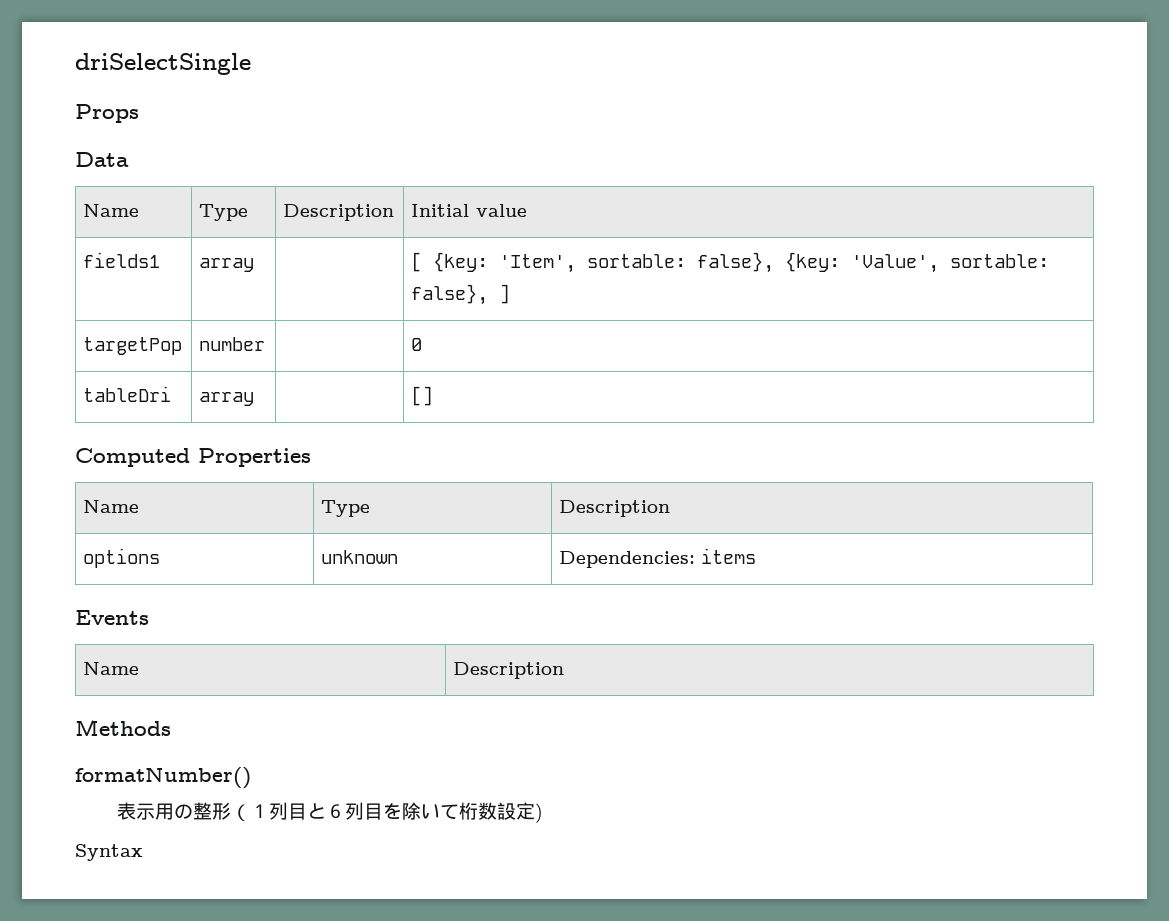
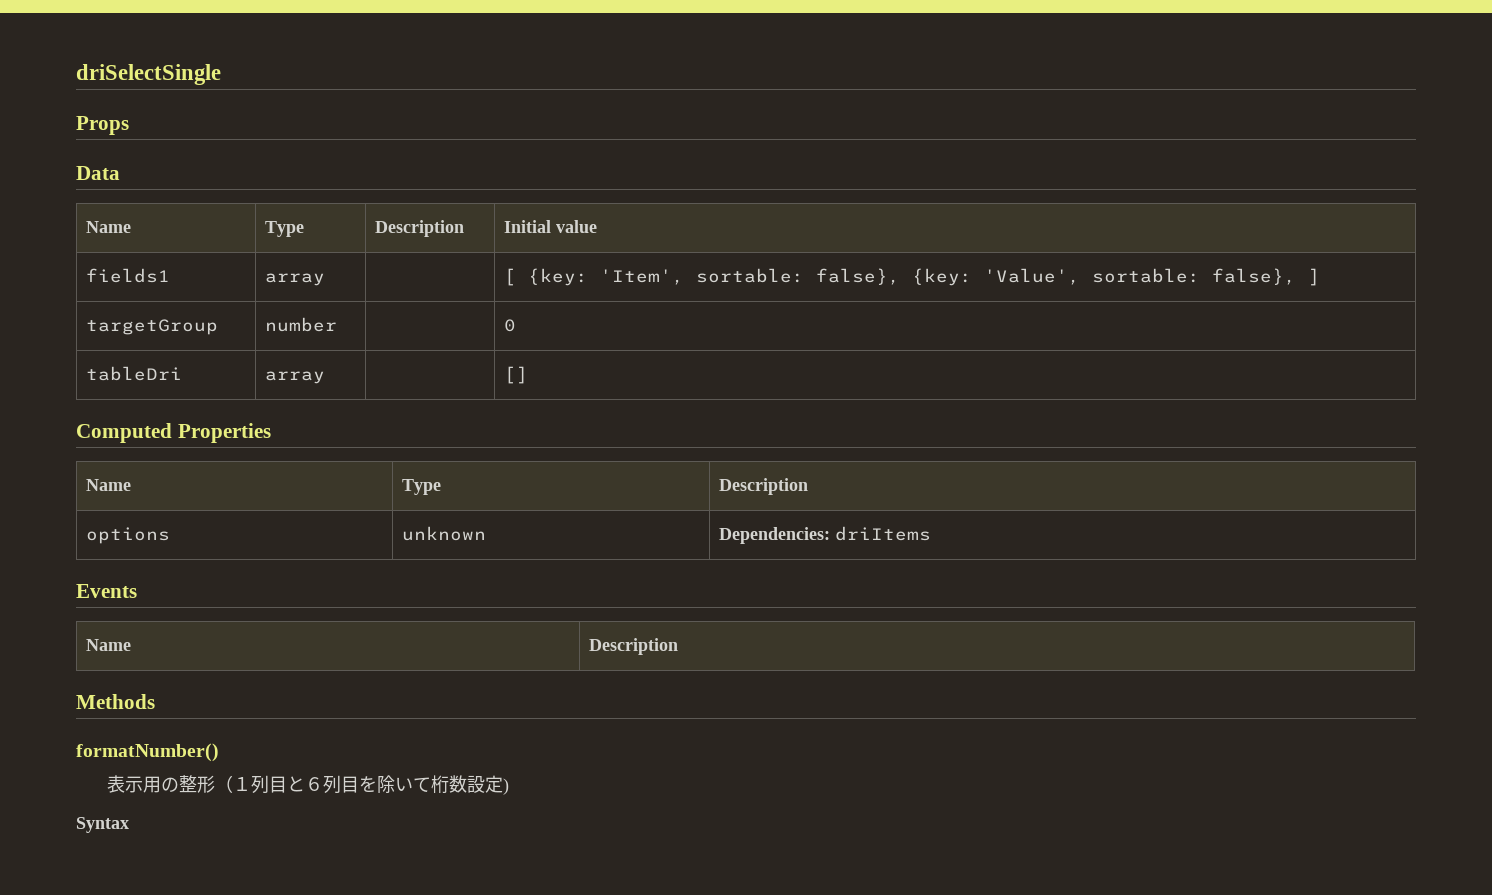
- targetPop | number | | 0
+ targetGroup | number | | 0
- options | unknown | Dependencies: items
+ options | unknown | Dependencies: driItems

